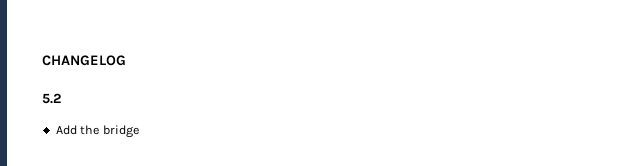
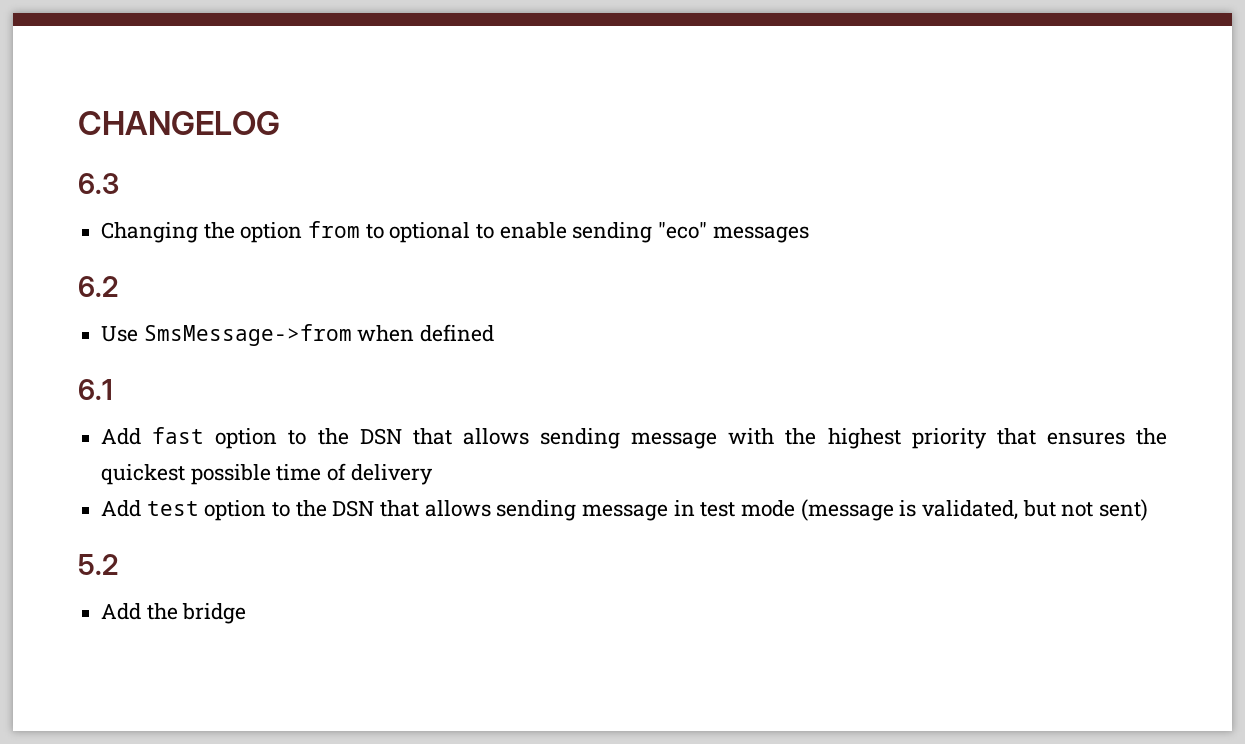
+ 6.3
+ Changing the option from to optional to enable sending "eco" messages
+ 6.2
+ Use SmsMessage->from when defined
+ 6.1
+ Add fast option to the DSN that allows sending message with the highest priority that ensures the quickest possible time of delivery
+ Add test option to the DSN that allows sending message in test mode (message is validated, but not sent)

